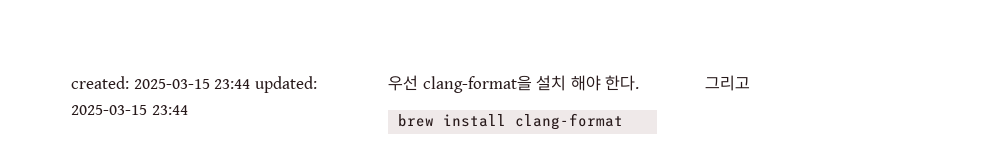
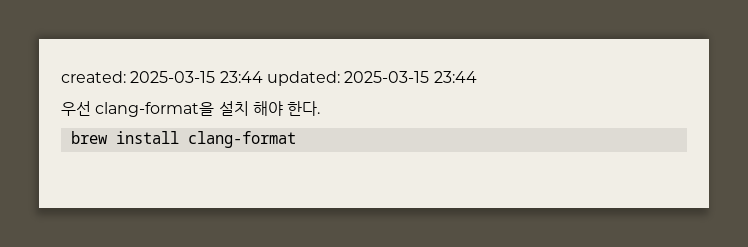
- 그리고

